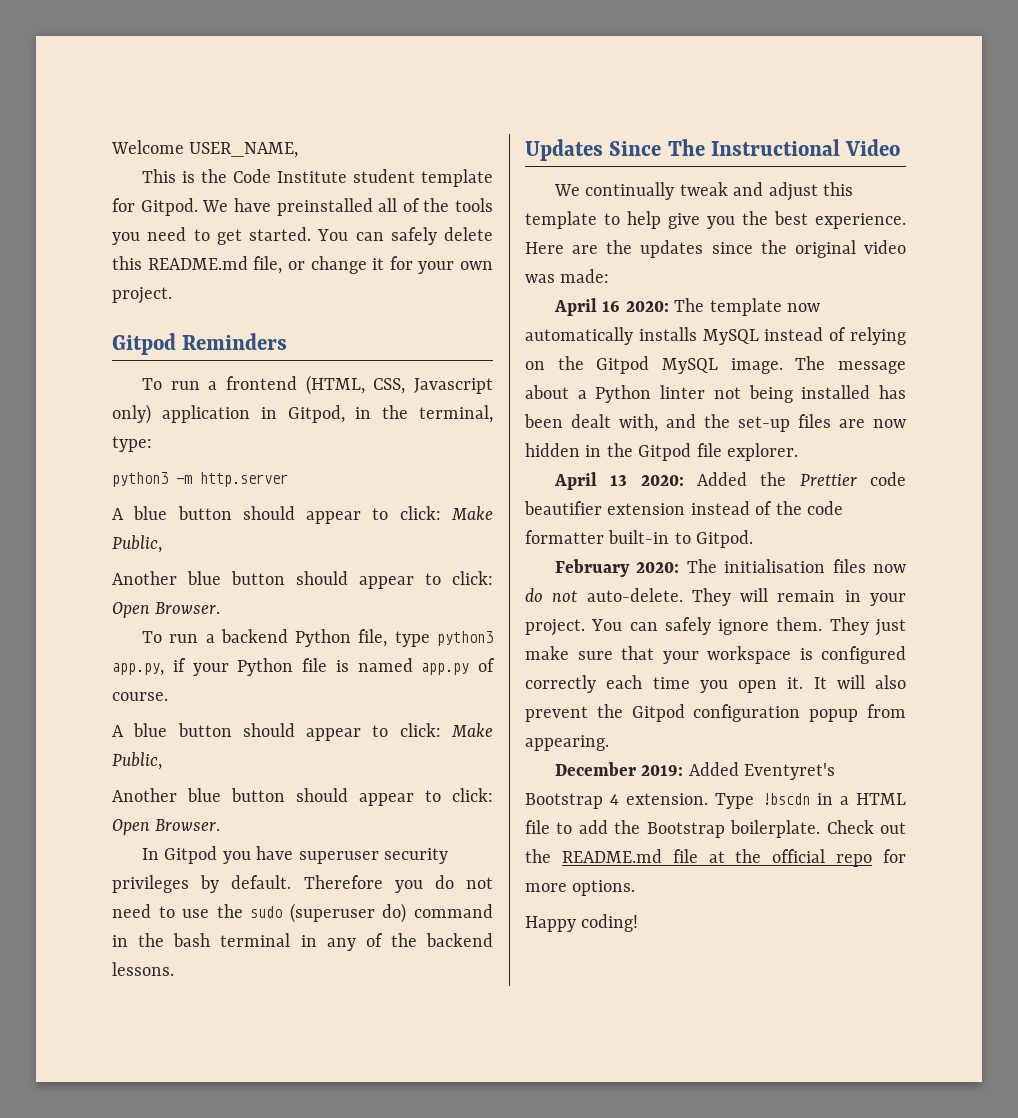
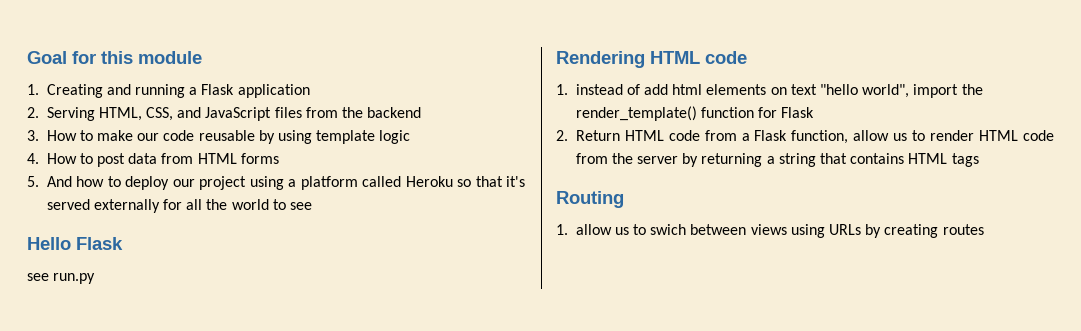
- Welcome USER_NAME,
- This is the Code Institute student template for Gitpod. We have preinstalled all of the tools you need to get started. You can safely delete this README.md file, or change it for your own project.
- Gitpod Reminders
- To run a frontend (HTML, CSS, Javascript only) application in Gitpod, in the terminal, type:
- python3 -m http.server
- A blue button should appear to click: Make Public,
- Another blue button should appear to click: Open Browser.
- To run a backend Python file, type python3 app.py, if your Python file is named app.py of course.
- A blue button should appear to click: Make Public,
- Another blue button should appear to click: Open Browser.
- In Gitpod you have superuser security privileges by default. Therefore you do not need to use the sudo (superuser do) command in the bash terminal in any of the backend lessons.
- Updates Since The Instructional Video
- We continually tweak and adjust this template to help give you the best experience. Here are the updates since the original video was made:
- April 16 2020: The template now automatically installs MySQL instead of relying on the Gitpod MySQL image. The message about a Python linter not being installed has been dealt with, and the set-up files are now hidden in the Gitpod file explorer.
- April 13 2020: Added the Prettier code beautifier extension instead of the code formatter built-in to Gitpod.
- February 2020: The initialisation files now do not auto-delete. They will remain in your project. You can safely ignore them. They just make sure that your workspace is configured correctly each time you open it. It will also prevent the Gitpod configuration popup from appearing.
- December 2019: Added Eventyret's Bootstrap 4 extension. Type !bscdn in a HTML file to add the Bootstrap boilerplate. Check out the README.md file at the official repo for more options.
- Happy coding!
+ Goal for this module
+ 1. Creating and running a Flask application
+ 2. Serving HTML, CSS, and JavaScript files from the backend
+ 3. How to make our code reusable by using template logic
+ 4. How to post data from HTML forms
+ 5. And how to deploy our project using a platform called Heroku so that it's served externally for all the world to see
+ Hello Flask
+ see run.py
+ Rendering HTML code
+ 1. instead of add html elements on text "hello world", import the render_template() function for Flask
+ 2. Return HTML code from a Flask function, allow us to render HTML code from the server by returning a string that contains HTML tags
+ Routing
+ 1. allow us to swich between views using URLs by creating routes

